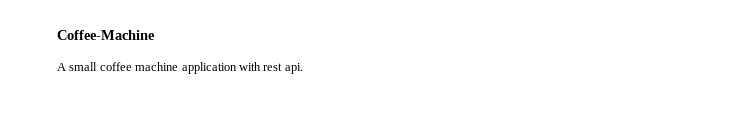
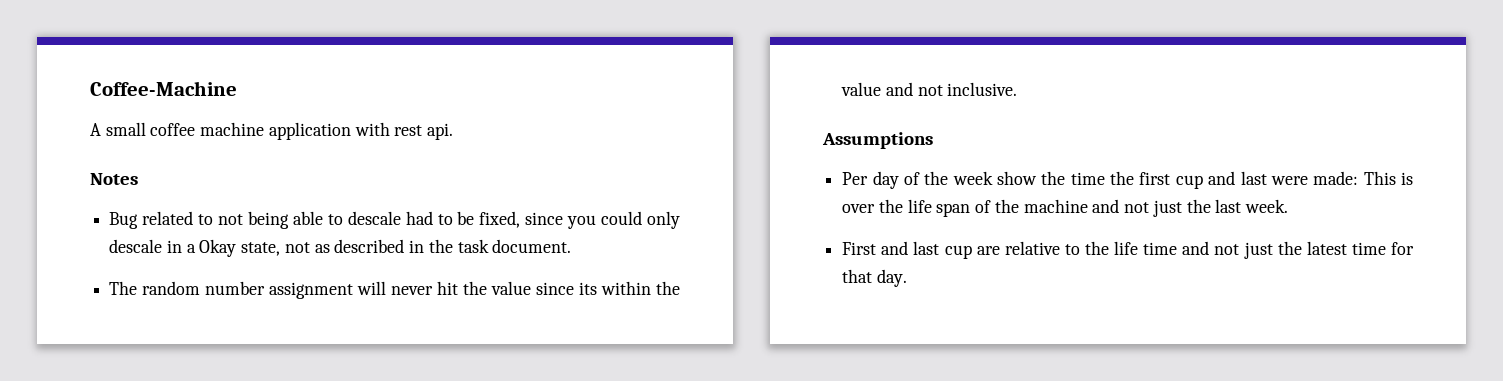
+ Notes
+ Bug related to not being able to descale had to be fixed, since you could only descale in a Okay state, not as described in the task document.
+ The random number assignment will never hit the value since its within the value and not inclusive.
+ Assumptions
+ Per day of the week show the time the first cup and last were made: This is over the life span of the machine and not just the last week.
+ First and last cup are relative to the life time and not just the latest time for that day.

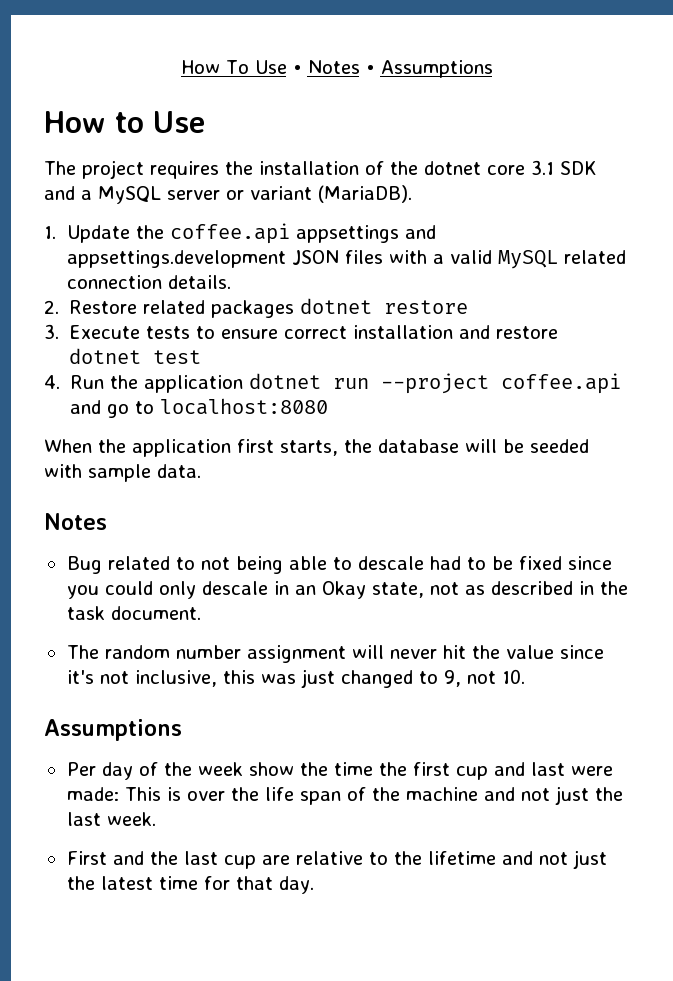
- Coffee-Machine
- A small coffee machine application with rest api.
+ How To Use • Notes • Assumptions
+ How to Use
+ The project requires the installation of the dotnet core 3.1 SDK and a MySQL server or variant (MariaDB).
+ 1. Update the coffee.api appsettings and appsettings.development JSON files with a valid MySQL related connection details.
+ 2. Restore related packages dotnet restore
+ 3. Execute tests to ensure correct installation and restore dotnet test
+ 4. Run the application dotnet run --project coffee.api and go to localhost:8080
+ When the application first starts, the database will be seeded with sample data.
- Bug related to not being able to descale had to be fixed, since you could only descale in a Okay state, not as described in the task document.
+ Bug related to not being able to descale had to be fixed since you could only descale in an Okay state, not as described in the task document.
- The random number assignment will never hit the value since its within the value and not inclusive.
+ The random number assignment will never hit the value since it's not inclusive, this was just changed to 9, not 10.
- First and last cup are relative to the life time and not just the latest time for that day.
+ First and the last cup are relative to the lifetime and not just the latest time for that day.

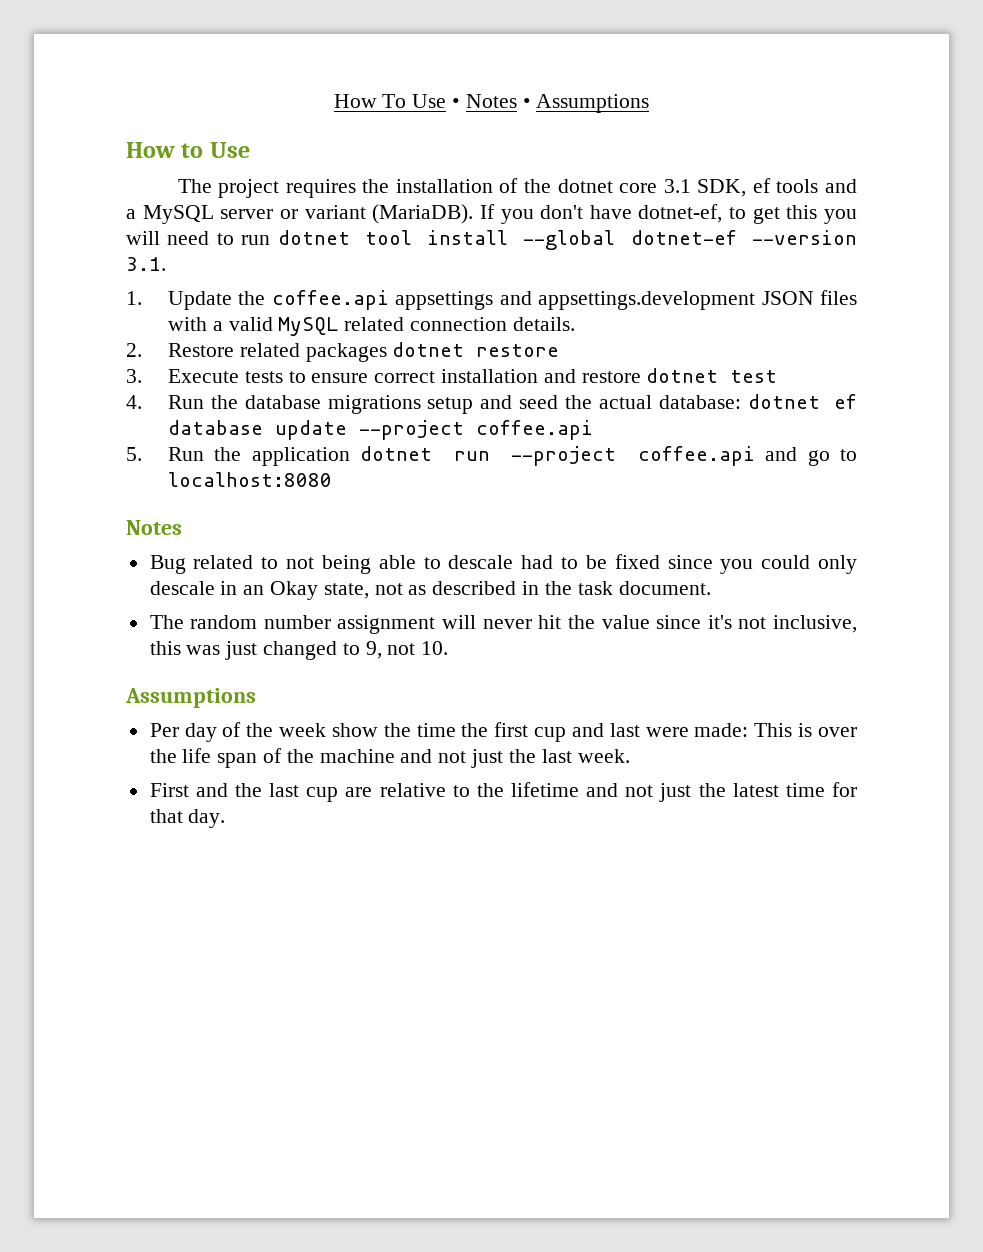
- The project requires the installation of the dotnet core 3.1 SDK and a MySQL server or variant (MariaDB).
+ The project requires the installation of the dotnet core 3.1 SDK, ef tools and a MySQL server or variant (MariaDB). If you don't have dotnet-ef, to get this you will need to run dotnet tool install --global dotnet-ef --version 3.1.
- 4. Run the application dotnet run --project coffee.api and go to localhost:8080
+ 4. Run the database migrations setup and seed the actual database: dotnet ef database update --project coffee.api
+ 5. Run the application dotnet run --project coffee.api and go to localhost:8080
- When the application first starts, the database will be seeded with sample data.

